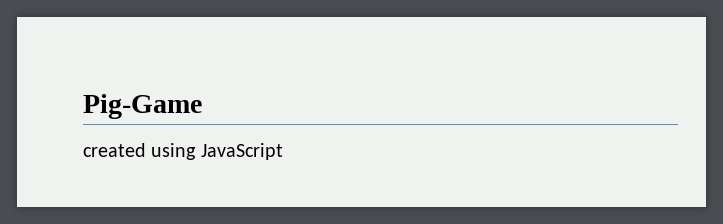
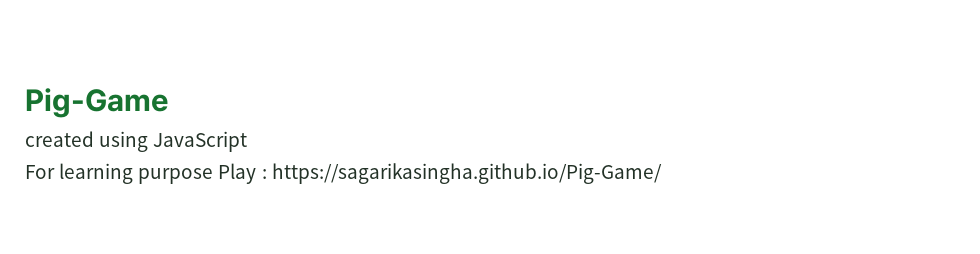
+ For learning purpose Play : https://sagarikasingha.github.io/Pig-Game/

